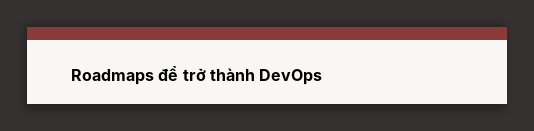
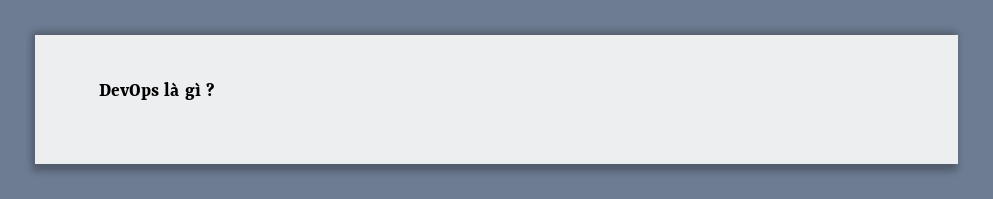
- Roadmaps để trở thành DevOps
+ DevOps là gì ?

